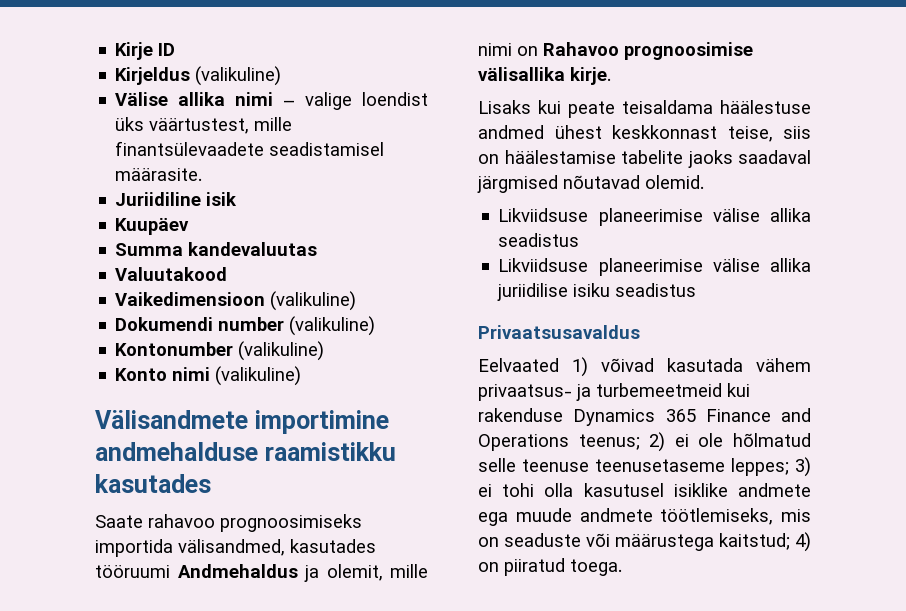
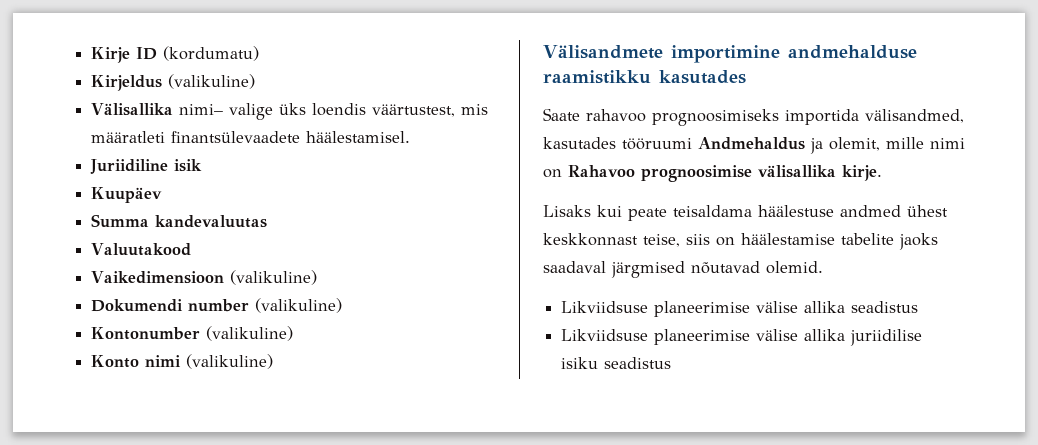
- Kirje ID
+ Kirje ID (kordumatu)
- Välise allika nimi – valige loendist üks väärtustest, mille finantsülevaadete seadistamisel määrasite.
+ Välisallika nimi– valige üks loendis väärtustest, mis määratleti finantsülevaadete häälestamisel.
- Privaatsusavaldus
- Eelvaated 1) võivad kasutada vähem privaatsus- ja turbemeetmeid kui rakenduse Dynamics 365 Finance and Operations teenus; 2) ei ole hõlmatud selle teenuse teenusetaseme leppes; 3) ei tohi olla kasutusel isiklike andmete ega muude andmete töötlemiseks, mis on seaduste või määrustega kaitstud; 4) on piiratud toega.

